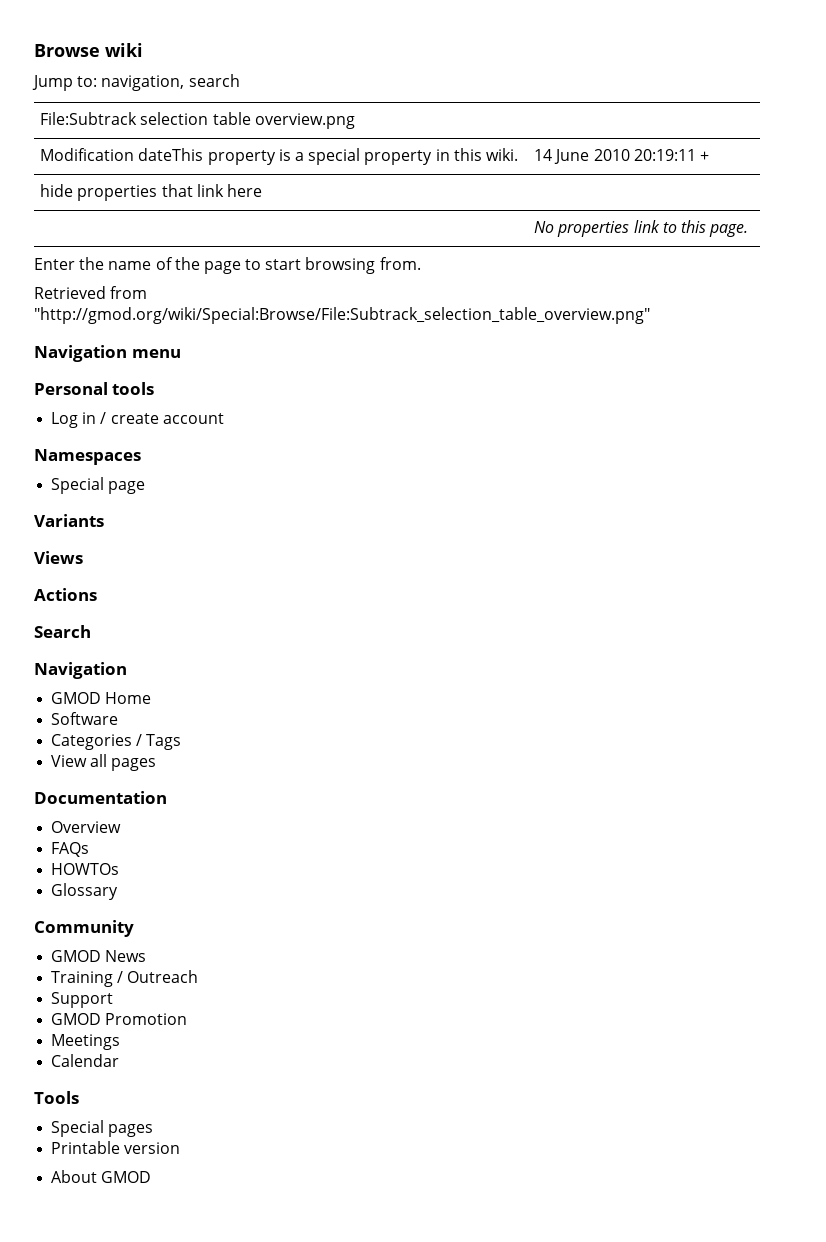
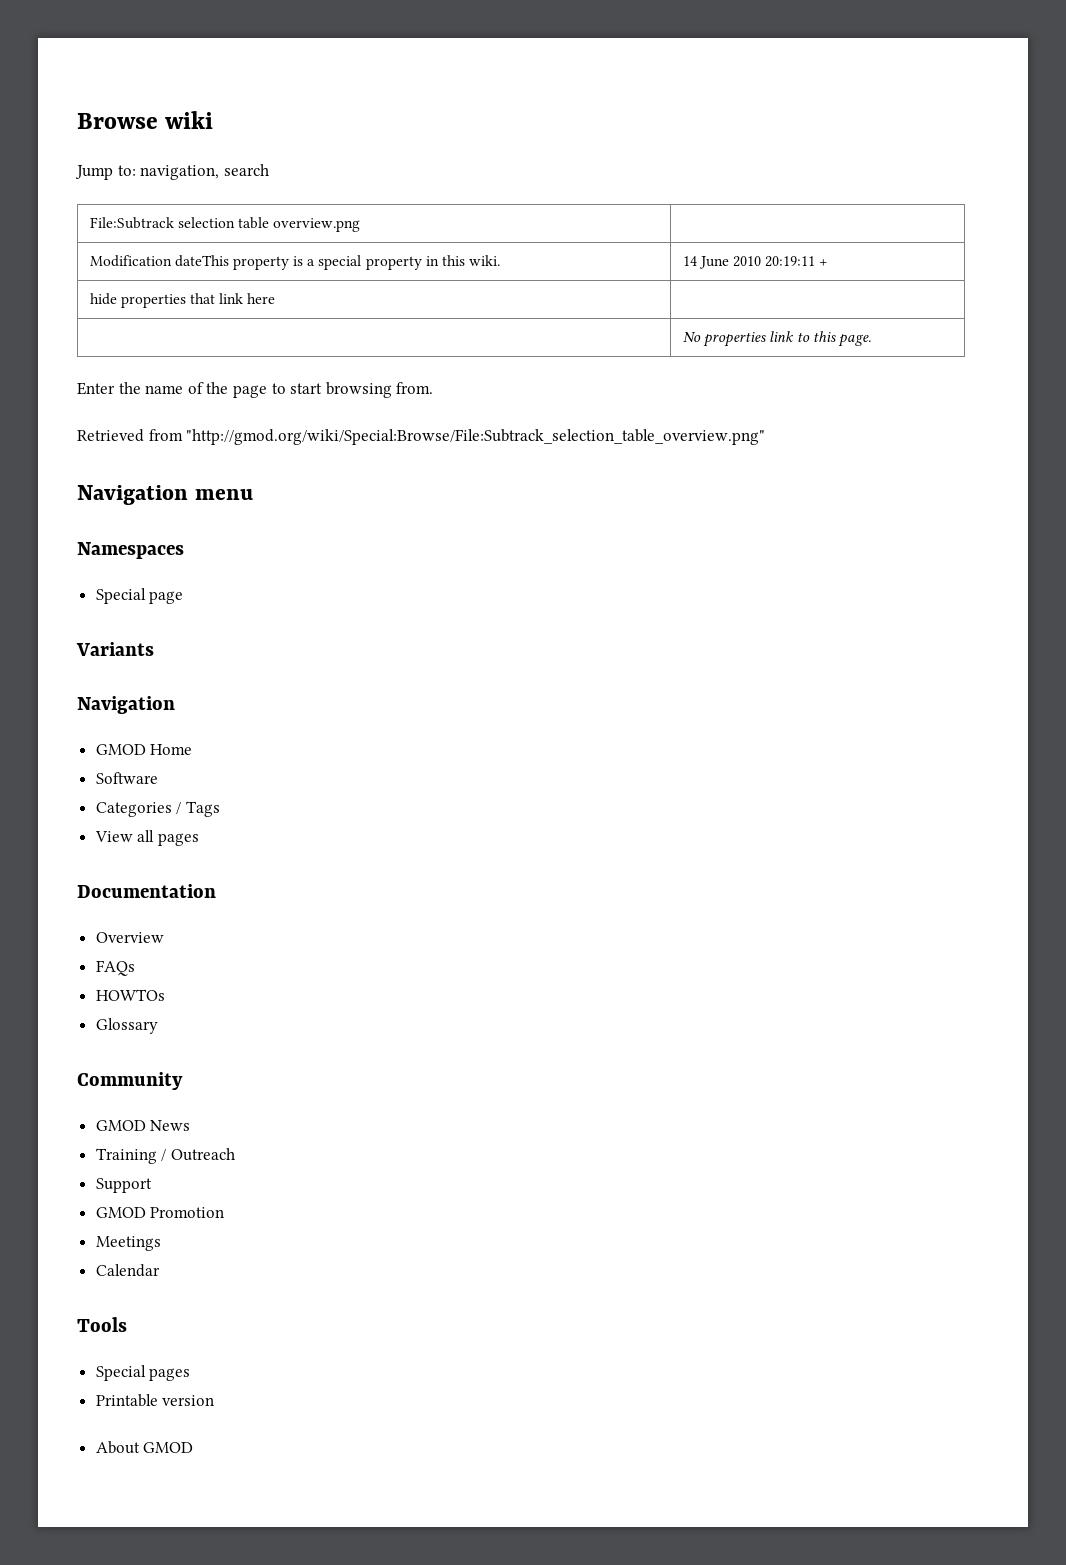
- Personal tools
- Log in / create account
- Views
- Actions
- Search

